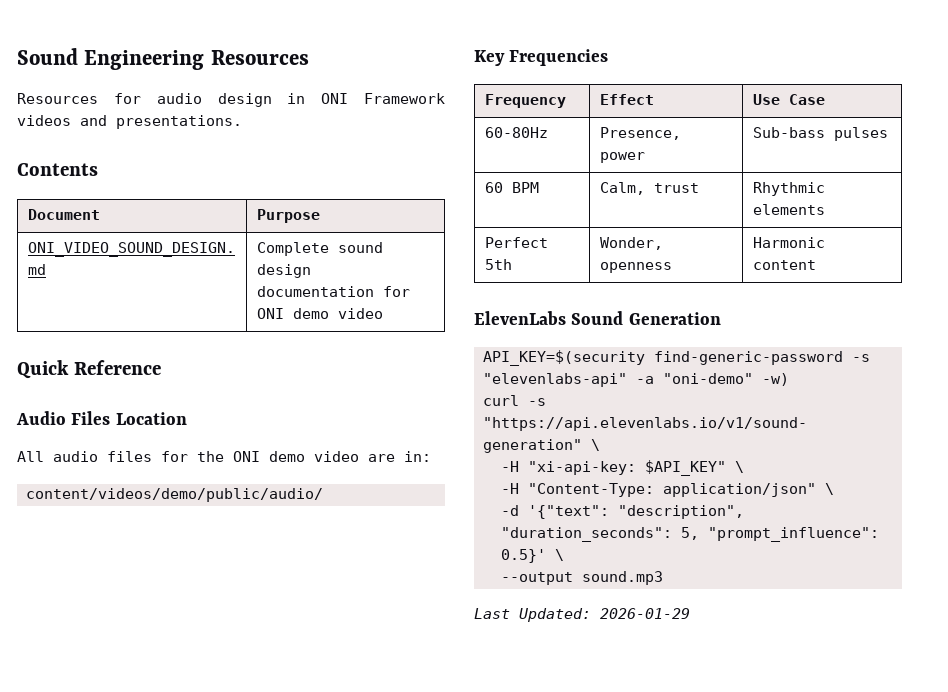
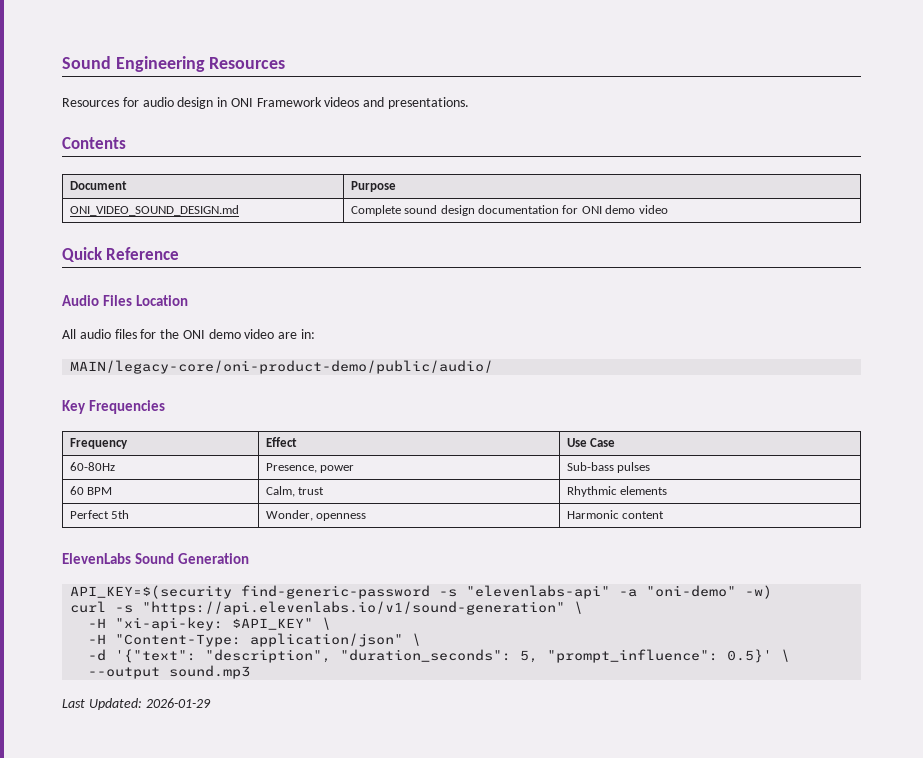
- content/videos/demo/public/audio/
+ MAIN/legacy-core/oni-product-demo/public/audio/

